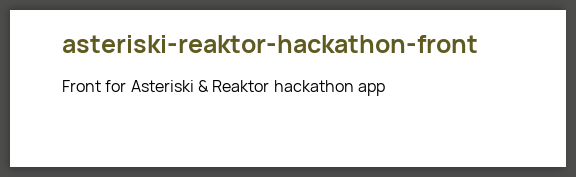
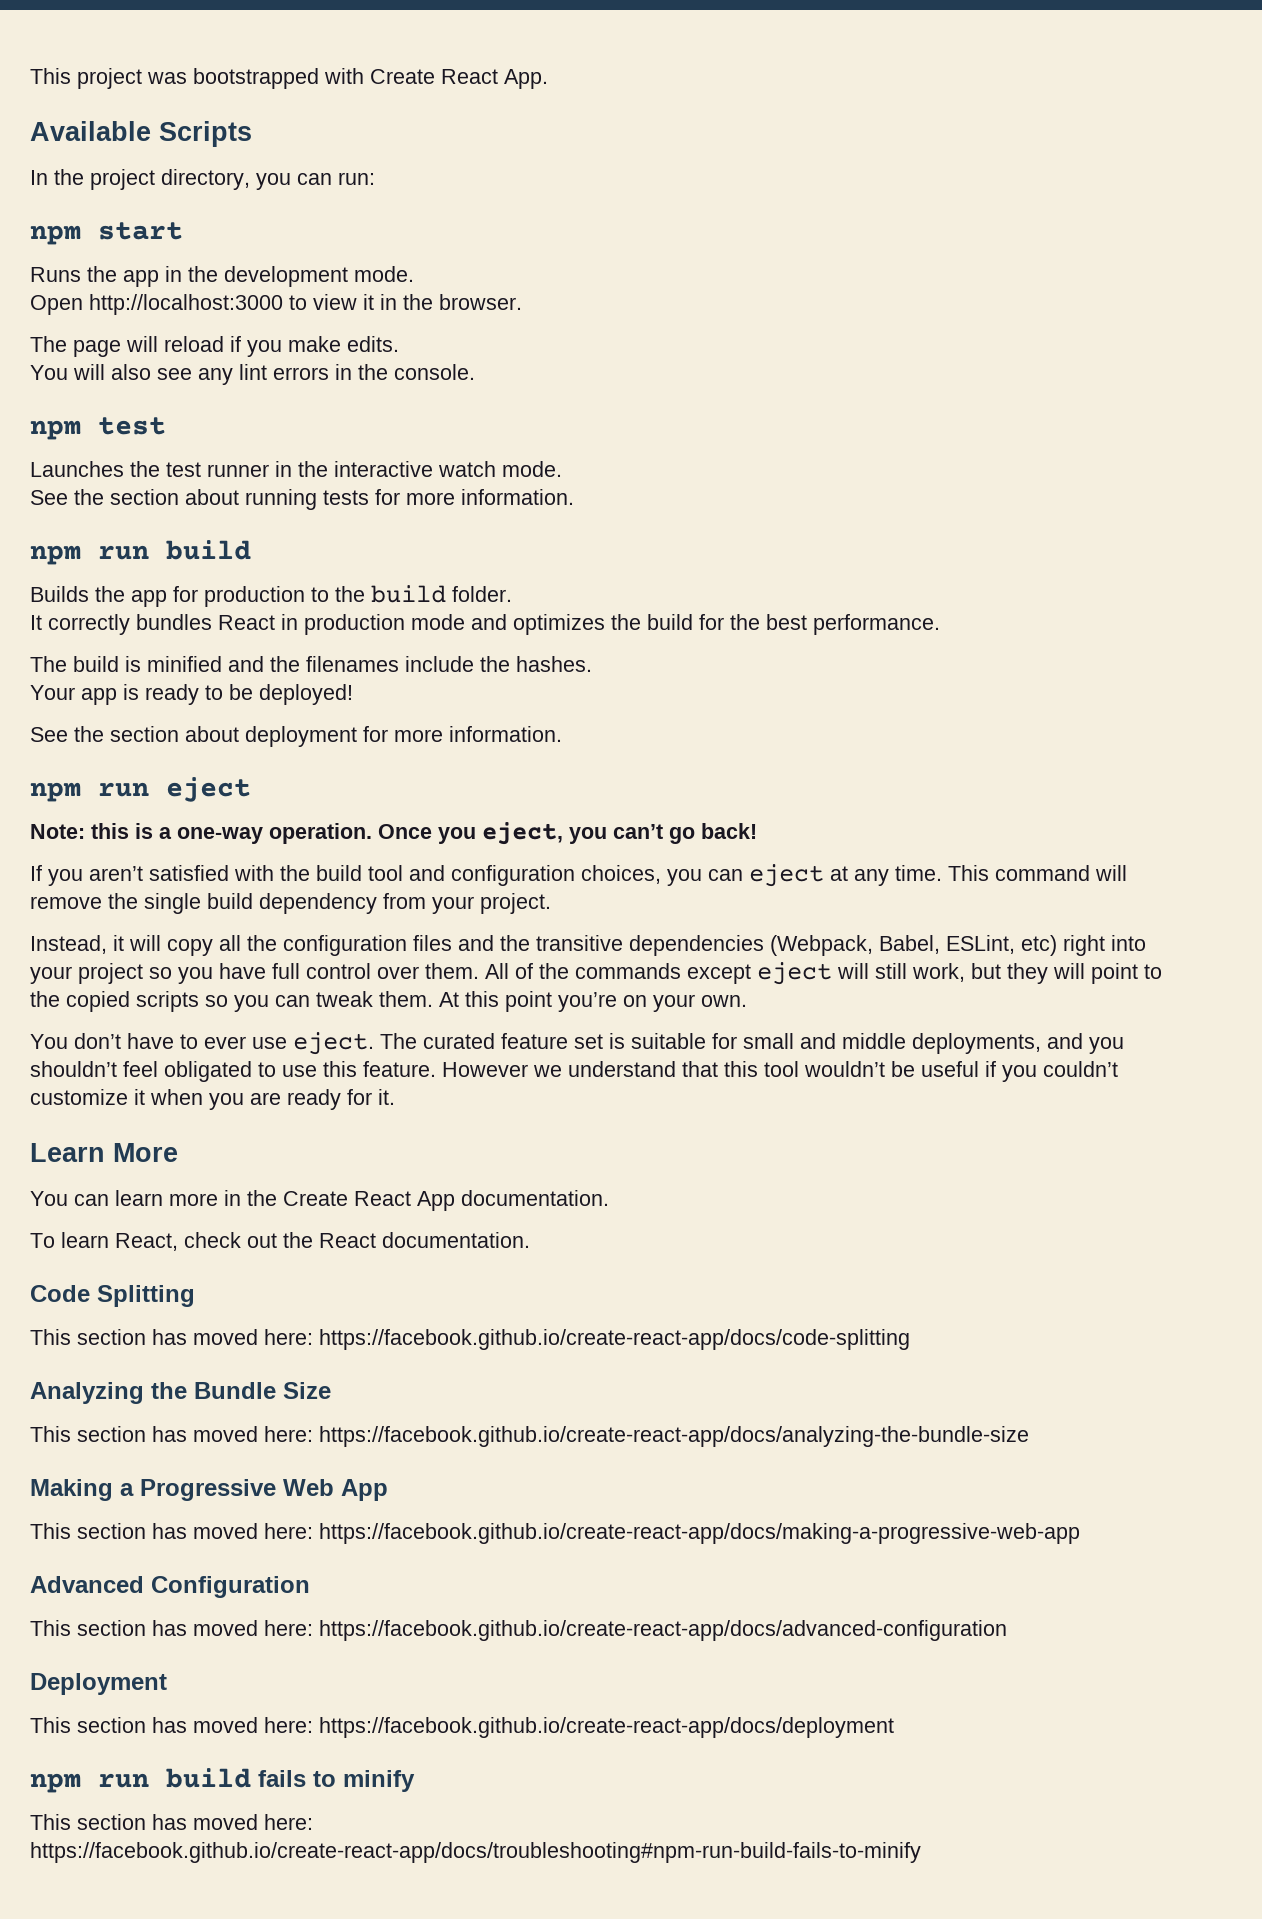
- asteriski-reaktor-hackathon-front
- Front for Asteriski & Reaktor hackathon app
+ This project was bootstrapped with Create React App.
+ Available Scripts
+ In the project directory, you can run:
+ npm start
+ Runs the app in the development mode.
+ Open http://localhost:3000 to view it in the browser.
+ The page will reload if you make edits.
+ You will also see any lint errors in the console.
+ npm test
+ Launches the test runner in the interactive watch mode.
+ See the section about running tests for more information.
+ npm run build
+ Builds the app for production to the build folder.
+ It correctly bundles React in production mode and optimizes the build for the best performance.
+ The build is minified and the filenames include the hashes.
+ Your app is ready to be deployed!
+ See the section about deployment for more information.
+ npm run eject
+ Note: this is a one-way operation. Once you eject, you can’t go back!
+ If you aren’t satisfied with the build tool and configuration choices, you can eject at any time. This command will remove the single build dependency from your project.
+ Instead, it will copy all the configuration files and the transitive dependencies (Webpack, Babel, ESLint, etc) right into your project so you have full control over them. All of the commands except eject will still work, but they will point to the copied scripts so you can tweak them. At this point you’re on your own.
+ You don’t have to ever use eject. The curated feature set is suitable for small and middle deployments, and you shouldn’t feel obligated to use this feature. However we understand that this tool wouldn’t be useful if you couldn’t customize it when you are ready for it.
+ Learn More
+ You can learn more in the Create React App documentation.
+ To learn React, check out the React documentation.
+ Code Splitting
+ This section has moved here: https://facebook.github.io/create-react-app/docs/code-splitting
+ Analyzing the Bundle Size
+ This section has moved here: https://facebook.github.io/create-react-app/docs/analyzing-the-bundle-size
+ Making a Progressive Web App
+ This section has moved here: https://facebook.github.io/create-react-app/docs/making-a-progressive-web-app
+ Advanced Configuration
+ This section has moved here: https://facebook.github.io/create-react-app/docs/advanced-configuration
+ Deployment
+ This section has moved here: https://facebook.github.io/create-react-app/docs/deployment
+ npm run build fails to minify
+ This section has moved here: https://facebook.github.io/create-react-app/docs/troubleshooting#npm-run-build-fails-to-minify

